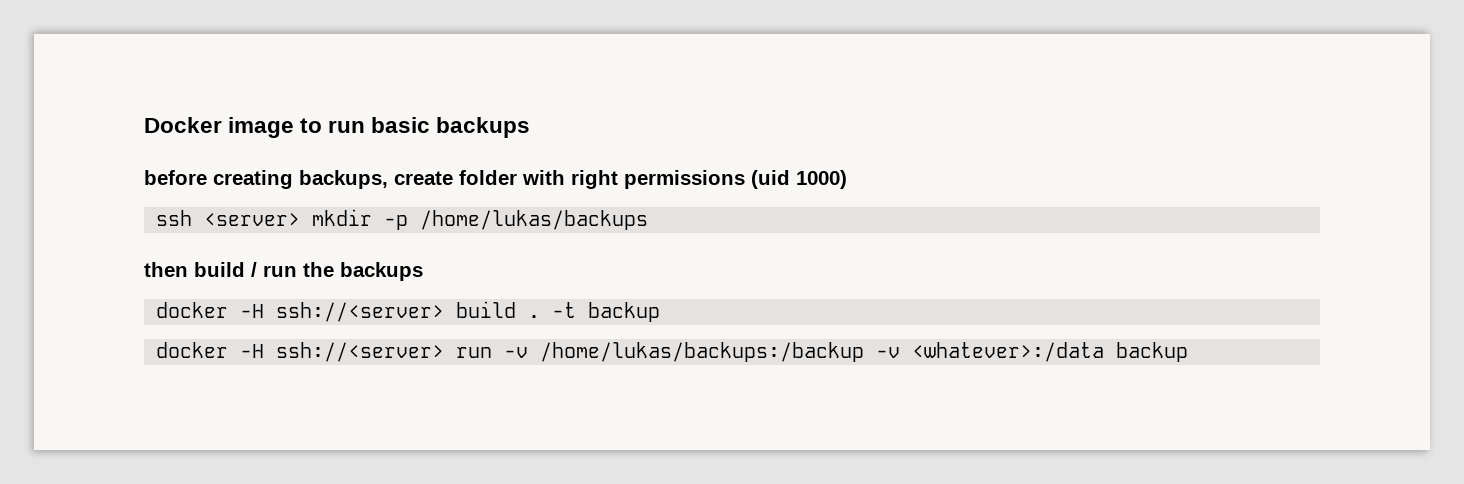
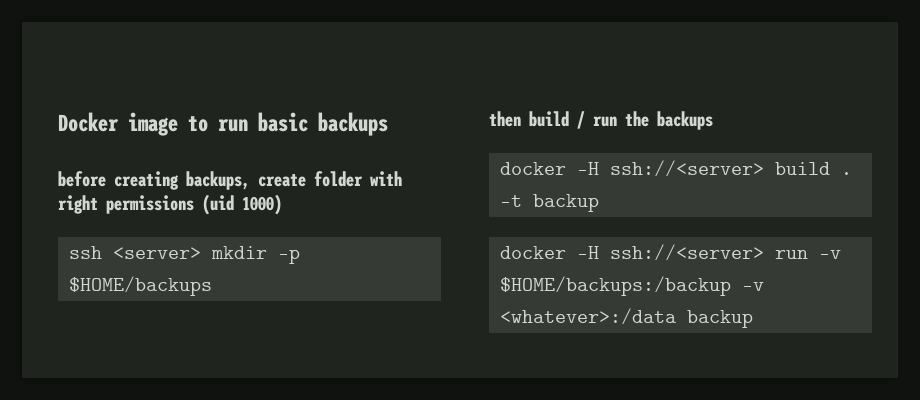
- ssh <server> mkdir -p /home/lukas/backups
+ ssh <server> mkdir -p $HOME/backups
- docker -H ssh://<server> run -v /home/lukas/backups:/backup -v <whatever>:/data backup
+ docker -H ssh://<server> run -v $HOME/backups:/backup -v <whatever>:/data backup

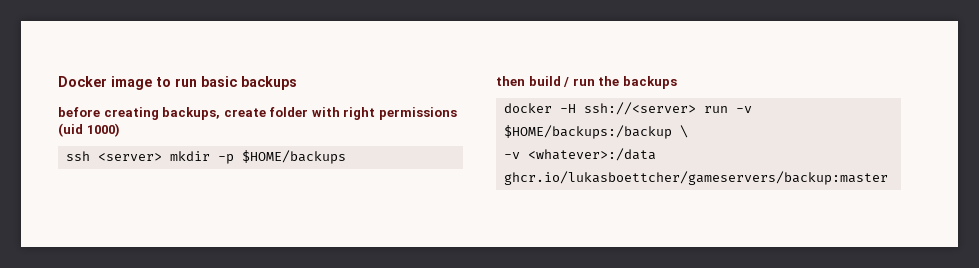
- docker -H ssh://<server> build . -t backup
- docker -H ssh://<server> run -v $HOME/backups:/backup -v <whatever>:/data backup
+ docker -H ssh://<server> run -v $HOME/backups:/backup \
+ -v <whatever>:/data ghcr.io/lukasboettcher/gameservers/backup:master

